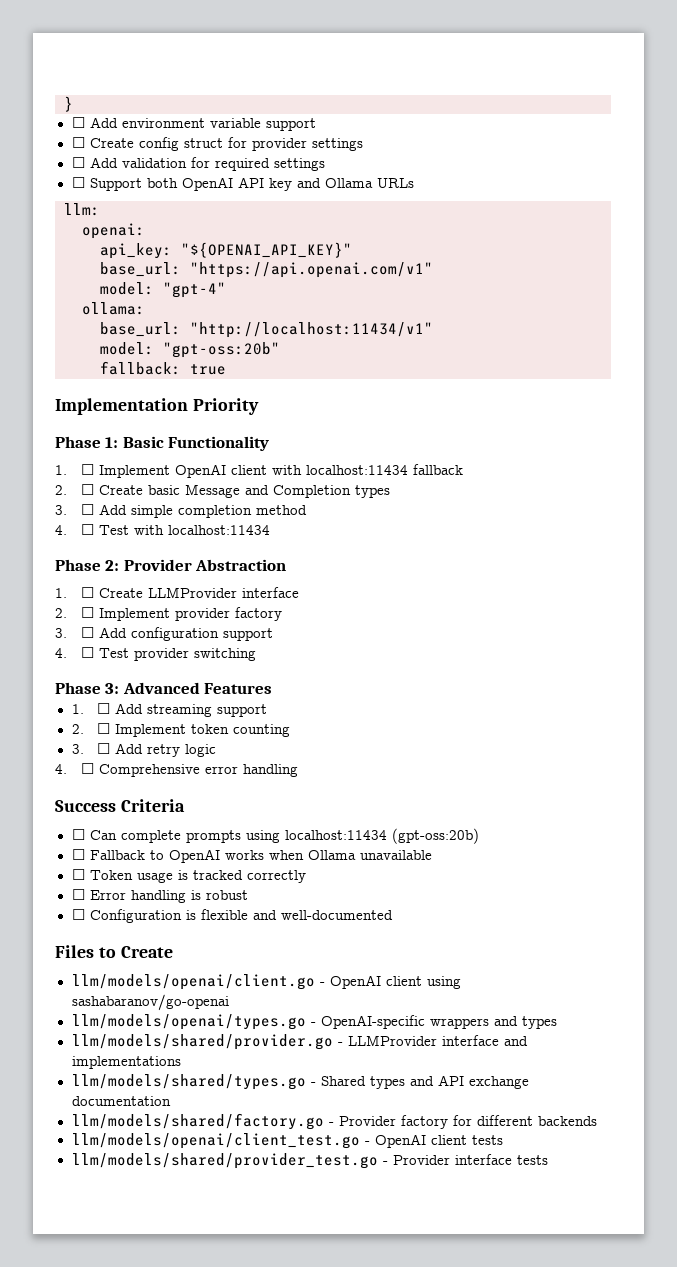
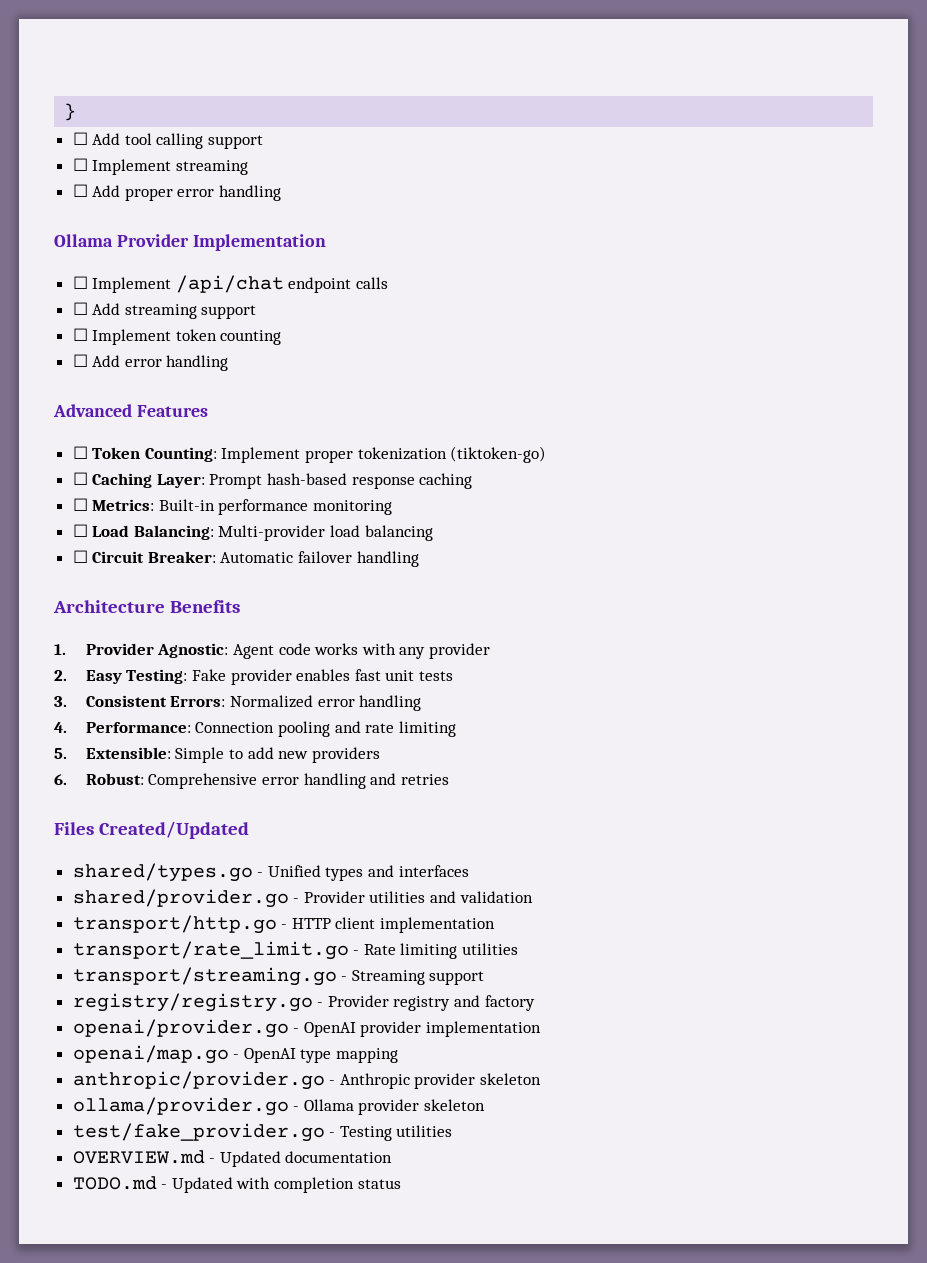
- ☐ Add environment variable support
- ☐ Create config struct for provider settings
- ☐ Add validation for required settings
- ☐ Support both OpenAI API key and Ollama URLs
- llm:
- openai:
- api_key: "${OPENAI_API_KEY}"
- base_url: "https://api.openai.com/v1"
- model: "gpt-4"
- ollama:
- base_url: "http://localhost:11434/v1"
- model: "gpt-oss:20b"
- fallback: true
- Implementation Priority
- Phase 1: Basic Functionality
- 1. ☐ Implement OpenAI client with localhost:11434 fallback
- 2. ☐ Create basic Message and Completion types
- 3. ☐ Add simple completion method
- 4. ☐ Test with localhost:11434
- Phase 2: Provider Abstraction
- 1. ☐ Create LLMProvider interface
- 2. ☐ Implement provider factory
- 3. ☐ Add configuration support
- 4. ☐ Test provider switching
- Phase 3: Advanced Features
- 1. ☐ Add streaming support
+ ☐ Add tool calling support
+ ☐ Implement streaming
+ ☐ Add proper error handling
+ Ollama Provider Implementation
+ ☐ Implement /api/chat endpoint calls
+ ☐ Add streaming support
- 2. ☐ Implement token counting
+ ☐ Implement token counting
- 3. ☐ Add retry logic
- 4. ☐ Comprehensive error handling
- Success Criteria
- ☐ Can complete prompts using localhost:11434 (gpt-oss:20b)
- ☐ Fallback to OpenAI works when Ollama unavailable
- ☐ Token usage is tracked correctly
- ☐ Error handling is robust
- ☐ Configuration is flexible and well-documented
- Files to Create
- llm/models/openai/client.go - OpenAI client using sashabaranov/go-openai
- llm/models/openai/types.go - OpenAI-specific wrappers and types
- llm/models/shared/provider.go - LLMProvider interface and implementations
- llm/models/shared/types.go - Shared types and API exchange documentation
- llm/models/shared/factory.go - Provider factory for different backends
- llm/models/openai/client_test.go - OpenAI client tests
- llm/models/shared/provider_test.go - Provider interface tests
+ ☐ Add error handling
+ Advanced Features
+ ☐ Token Counting: Implement proper tokenization (tiktoken-go)
+ ☐ Caching Layer: Prompt hash-based response caching
+ ☐ Metrics: Built-in performance monitoring
+ ☐ Load Balancing: Multi-provider load balancing
+ ☐ Circuit Breaker: Automatic failover handling
+ Architecture Benefits
+ 1. Provider Agnostic: Agent code works with any provider
+ 2. Easy Testing: Fake provider enables fast unit tests
+ 3. Consistent Errors: Normalized error handling
+ 4. Performance: Connection pooling and rate limiting
+ 5. Extensible: Simple to add new providers
+ 6. Robust: Comprehensive error handling and retries
+ Files Created/Updated
+ shared/types.go - Unified types and interfaces
+ shared/provider.go - Provider utilities and validation
+ transport/http.go - HTTP client implementation
+ transport/rate_limit.go - Rate limiting utilities
+ transport/streaming.go - Streaming support
+ registry/registry.go - Provider registry and factory
+ openai/provider.go - OpenAI provider implementation
+ openai/map.go - OpenAI type mapping
+ anthropic/provider.go - Anthropic provider skeleton
+ ollama/provider.go - Ollama provider skeleton
+ test/fake_provider.go - Testing utilities
+ OVERVIEW.md - Updated documentation
+ TODO.md - Updated with completion status

